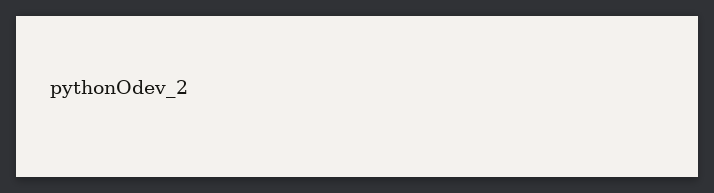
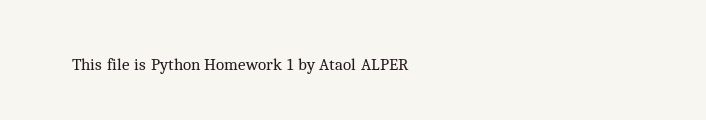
- pythonOdev_2
+ This file is Python Homework 1 by Ataol ALPER

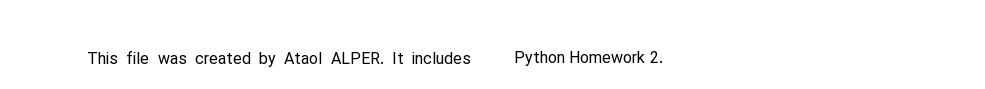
- This file is Python Homework 1 by Ataol ALPER
+ This file was created by Ataol ALPER. It includes Python Homework 2.

